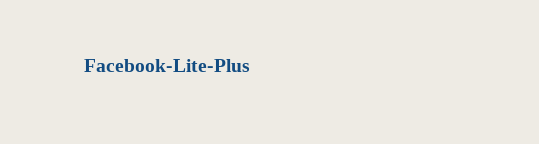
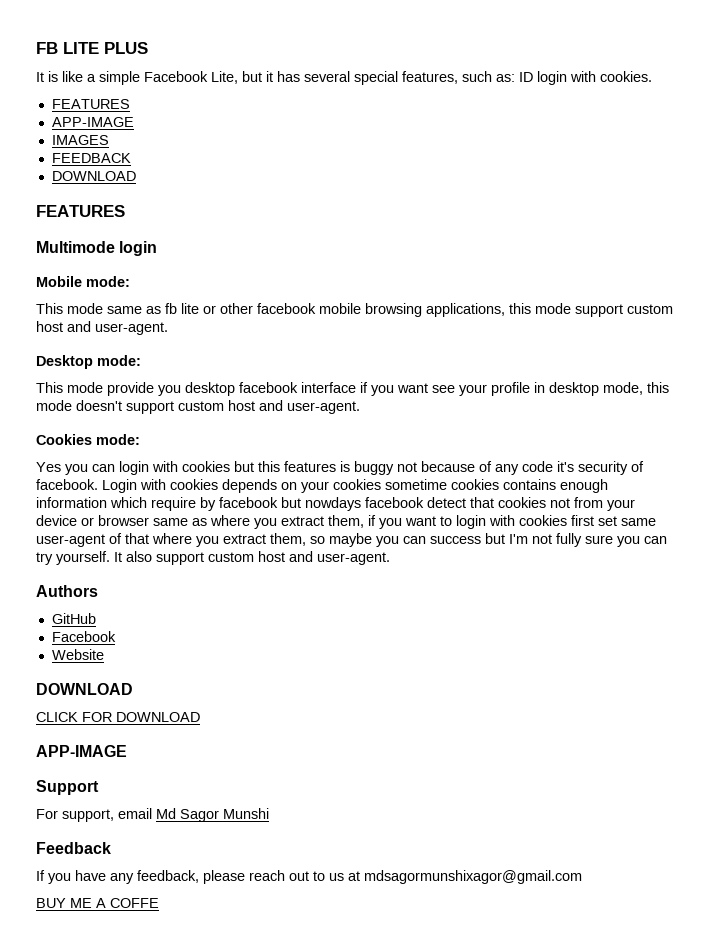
- Facebook-Lite-Plus
+ FB LITE PLUS
+ It is like a simple Facebook Lite, but it has several special features, such as: ID login with cookies.
+ FEATURES
+ APP-IMAGE
+ IMAGES
+ FEEDBACK
+ DOWNLOAD
+ FEATURES
+ Multimode login
+ Mobile mode:
+ This mode same as fb lite or other facebook mobile browsing applications, this mode support custom host and user-agent.
+ Desktop mode:
+ This mode provide you desktop facebook interface if you want see your profile in desktop mode, this mode doesn't support custom host and user-agent.
+ Cookies mode:
+ Yes you can login with cookies but this features is buggy not because of any code it's security of facebook. Login with cookies depends on your cookies sometime cookies contains enough information which require by facebook but nowdays facebook detect that cookies not from your device or browser same as where you extract them, if you want to login with cookies first set same user-agent of that where you extract them, so maybe you can success but I'm not fully sure you can try yourself. It also support custom host and user-agent.
+ Authors
+ GitHub
+ Facebook
+ Website
+ DOWNLOAD
+ CLICK FOR DOWNLOAD
+ APP-IMAGE
+ Support
+ For support, email Md Sagor Munshi
+ Feedback
+ If you have any feedback, please reach out to us at mdsagormunshixagor@gmail.com
+ BUY ME A COFFE

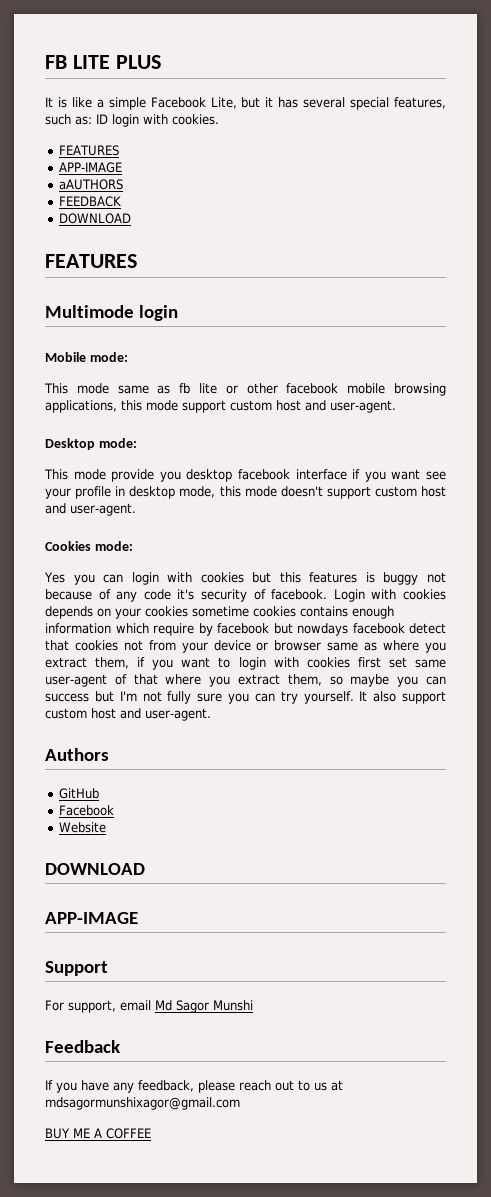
- IMAGES
+ aAUTHORS
- CLICK FOR DOWNLOAD
- BUY ME A COFFE
+ BUY ME A COFFEE

